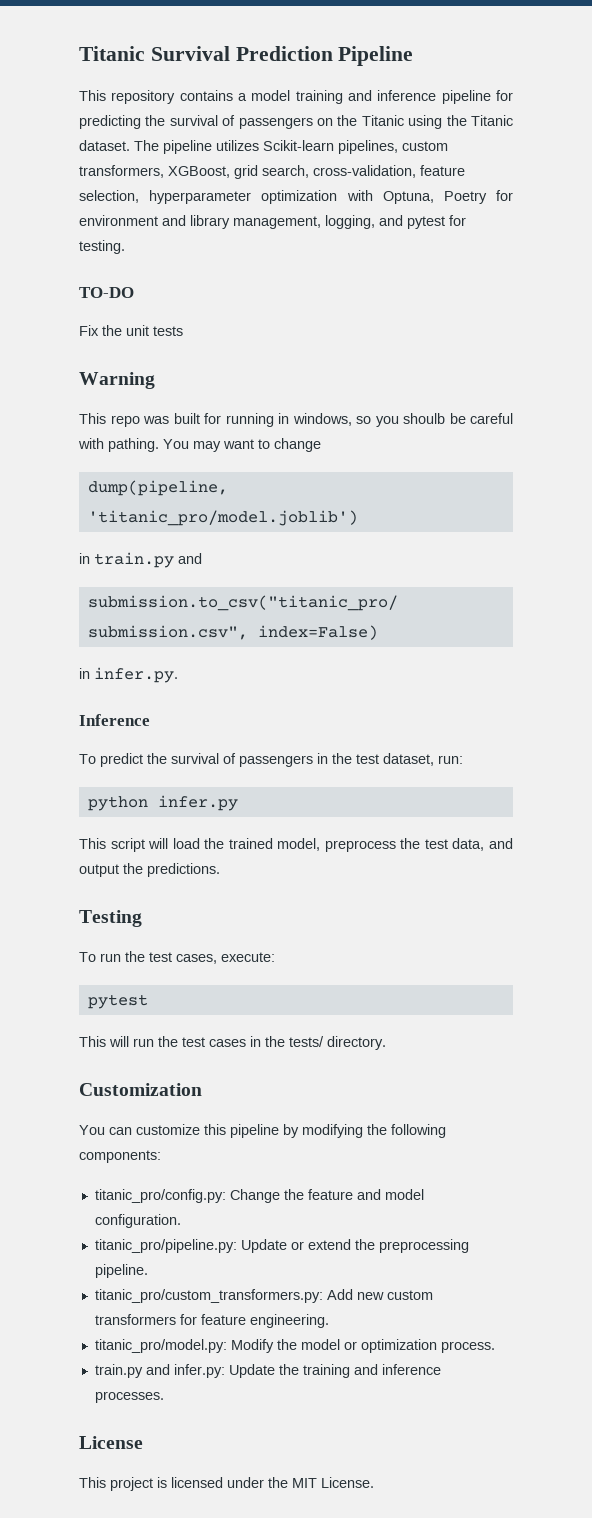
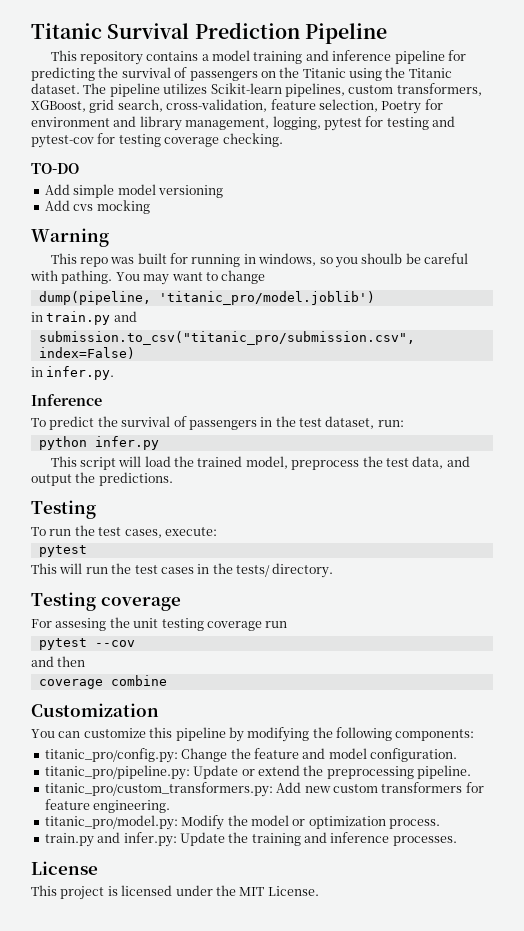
- The pipeline utilizes Scikit-learn pipelines, custom transformers, XGBoost, grid search, cross-validation, feature selection, hyperparameter optimization with Optuna, Poetry for environment and library management, logging, and pytest for testing.
+ The pipeline utilizes Scikit-learn pipelines, custom transformers, XGBoost, grid search, cross-validation, feature selection, Poetry for environment and library management, logging, pytest for testing and pytest-cov for testing coverage checking.
  TO-DO
- Fix the unit tests
+ Add simple model versioning
+ Add cvs mocking
+ Testing coverage
+ For assesing the unit testing coverage run
+ pytest --cov
+ and then
+ coverage combine

